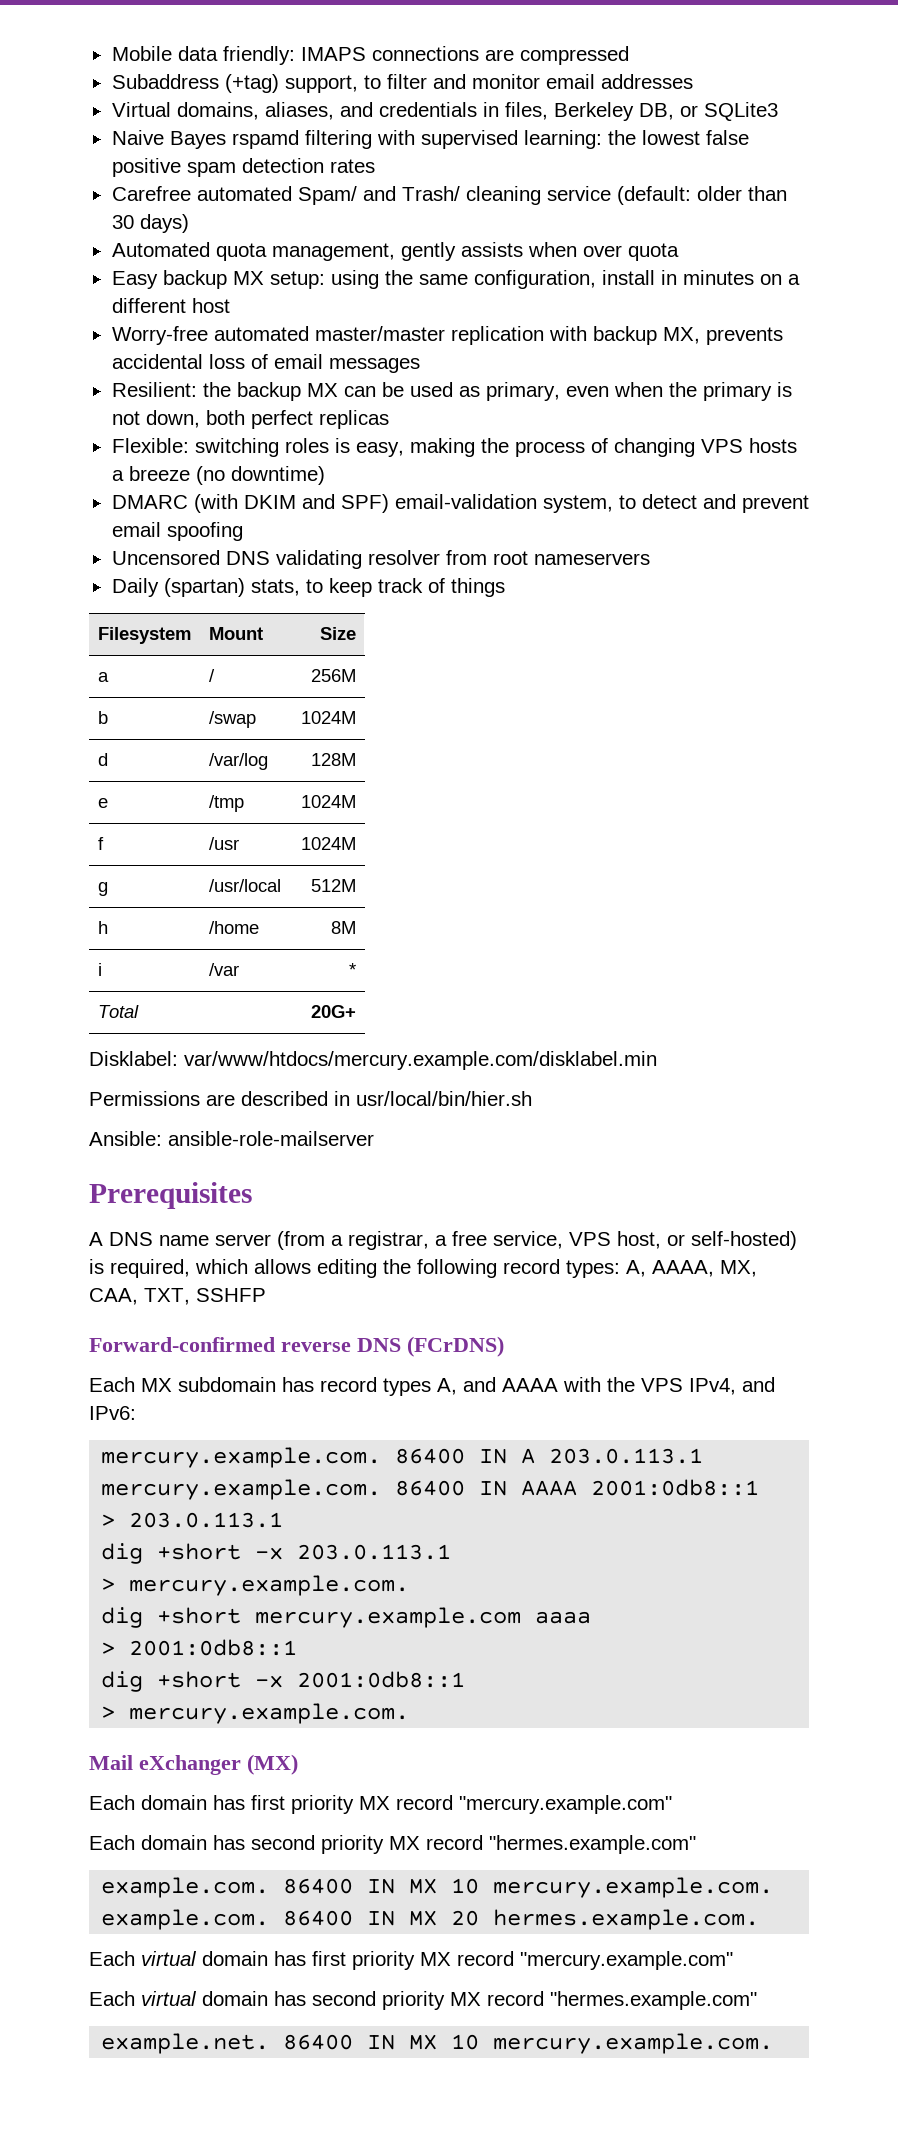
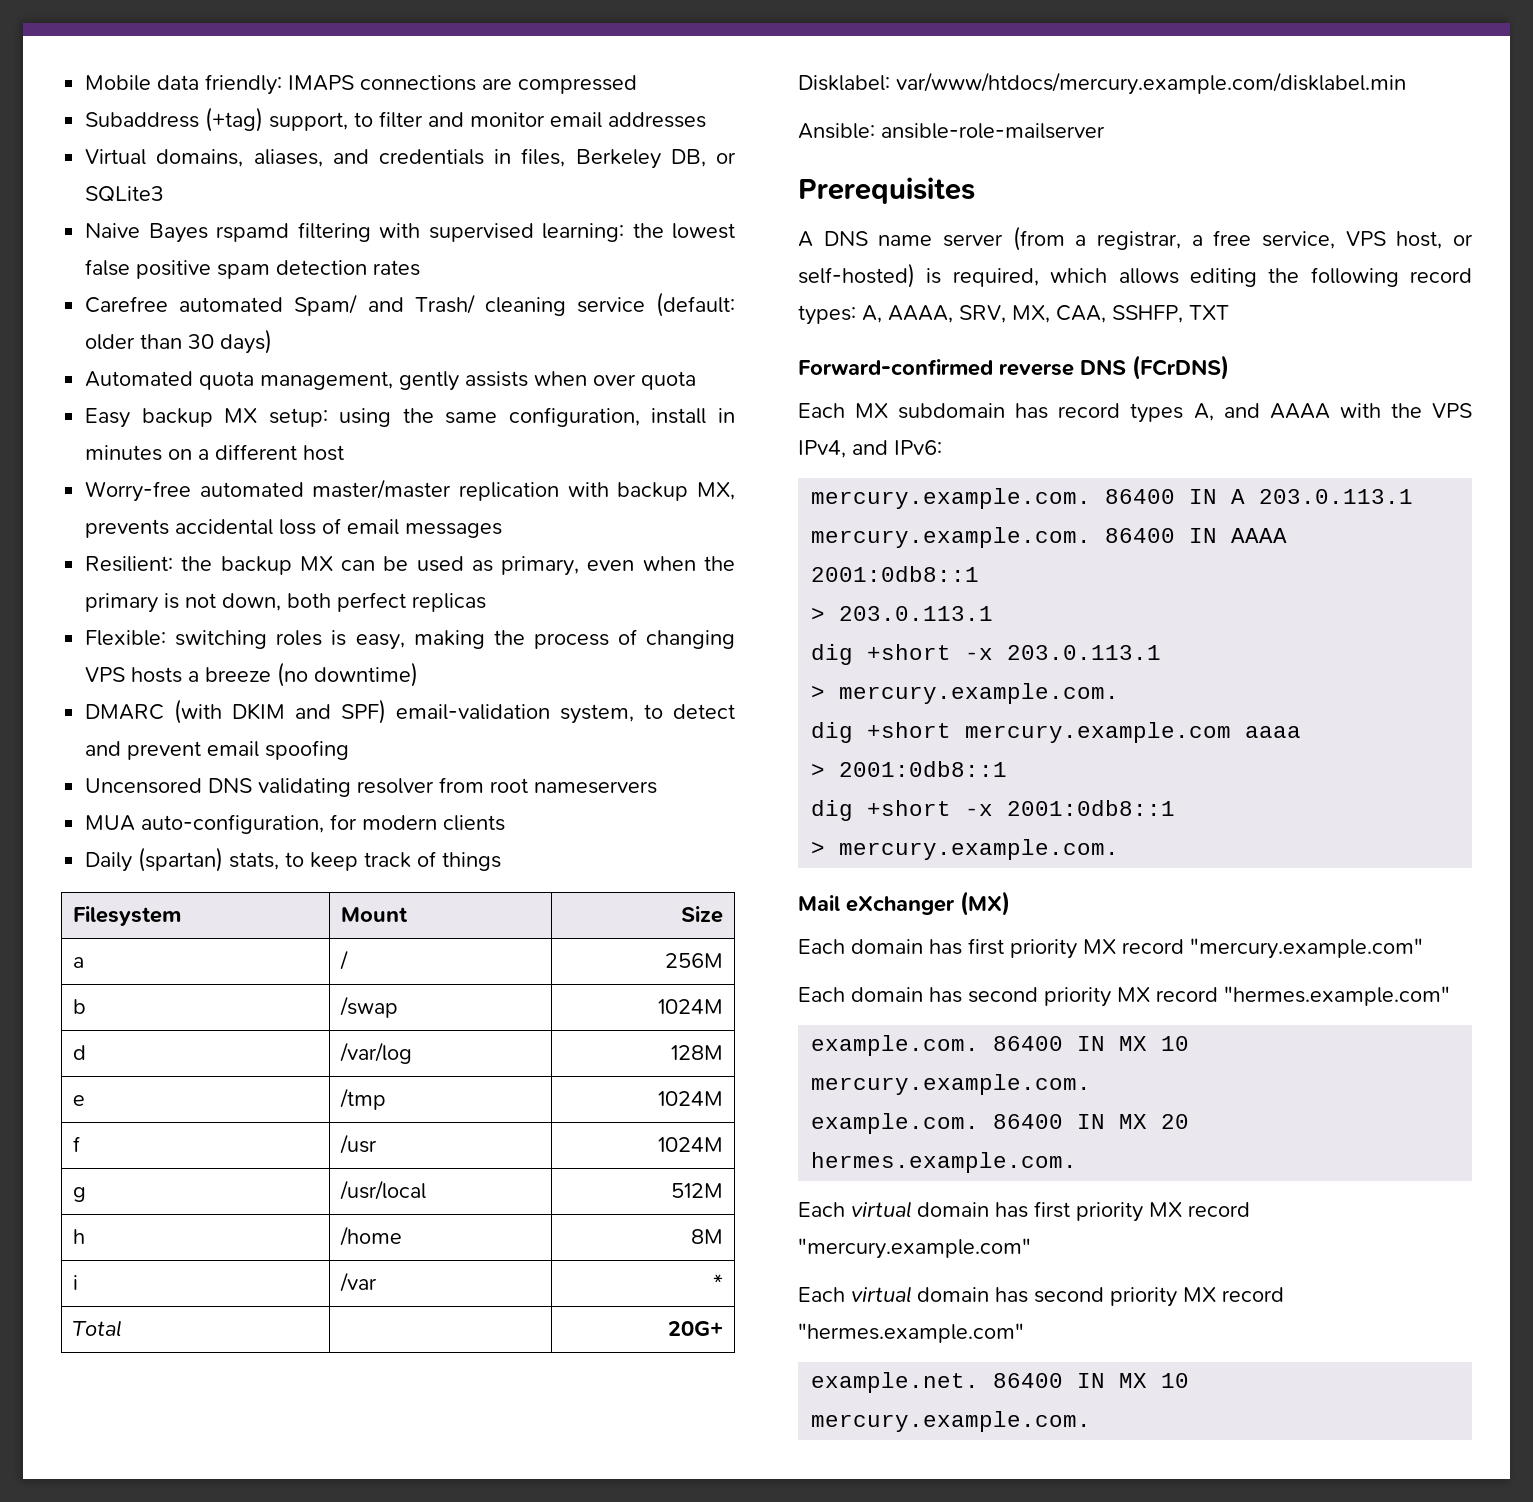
+ MUA auto-configuration, for modern clients
- Permissions are described in usr/local/bin/hier.sh
- A DNS name server (from a registrar, a free service, VPS host, or self-hosted) is required, which allows editing the following record types: A, AAAA, MX, CAA, TXT, SSHFP
+ A DNS name server (from a registrar, a free service, VPS host, or self-hosted) is required, which allows editing the following record types: A, AAAA, SRV, MX, CAA, SSHFP, TXT

